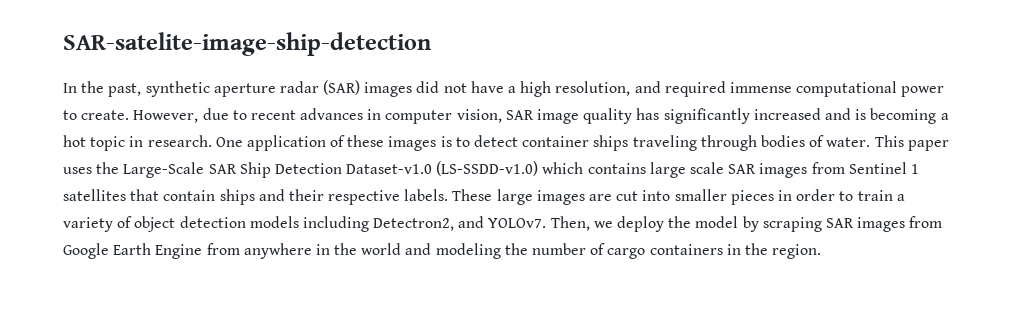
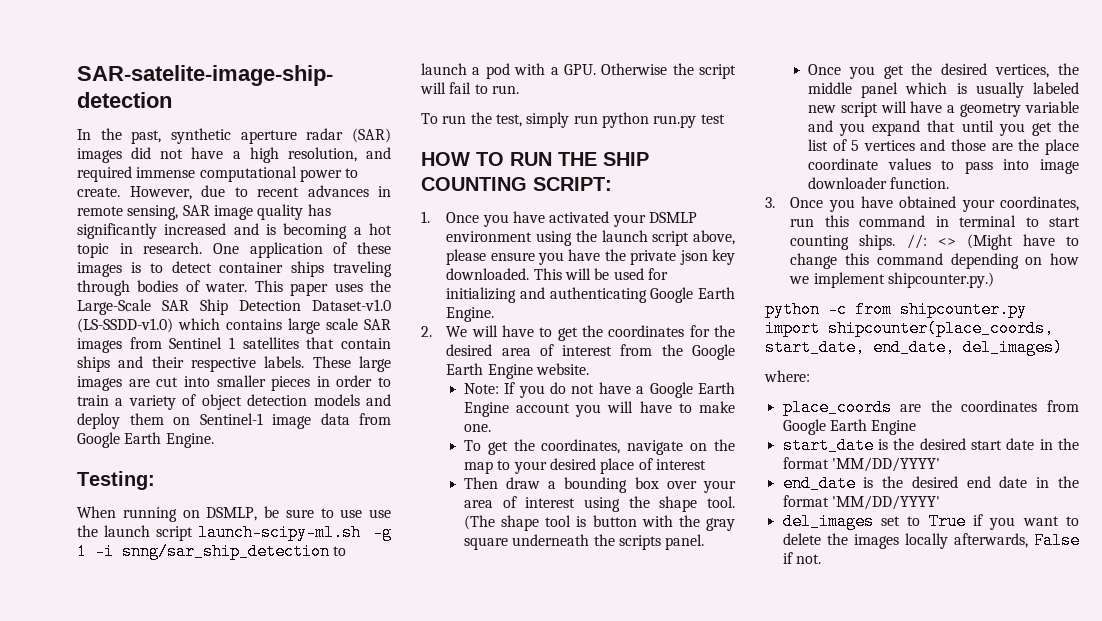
- However, due to recent advances in computer vision, SAR image quality has significantly increased and is becoming a hot topic in research.
+ However, due to recent advances in remote sensing, SAR image quality has significantly increased and is becoming a hot topic in research.
- These large images are cut into smaller pieces in order to train a variety of object detection models including Detectron2, and YOLOv7. Then, we deploy the model by scraping SAR images from Google Earth Engine from anywhere in the world and modeling the number of cargo containers in the region.
+ These large images are cut into smaller pieces in order to train a variety of object detection models and deploy them on Sentinel-1 image data from Google Earth Engine.
+ Testing:
+ When running on DSMLP, be sure to use use the launch script launch-scipy-ml.sh -g 1 -i snng/sar_ship_detection to launch a pod with a GPU. Otherwise the script will fail to run.
+ To run the test, simply run python run.py test
+ HOW TO RUN THE SHIP COUNTING SCRIPT:
+ 1. Once you have activated your DSMLP environment using the launch script above, please ensure you have the private json key downloaded. This will be used for initializing and authenticating Google Earth Engine.
+ 2. We will have to get the coordinates for the desired area of interest from the Google Earth Engine website.
+ Note: If you do not have a Google Earth Engine account you will have to make one.
+ To get the coordinates, navigate on the map to your desired place of interest
+ Then draw a bounding box over your area of interest using the shape tool. (The shape tool is button with the gray square underneath the scripts panel.
+ Once you get the desired vertices, the middle panel which is usually labeled new script will have a geometry variable and you expand that until you get the list of 5 vertices and those are the place coordinate values to pass into image downloader function.
+ 3. Once you have obtained your coordinates, run this command in terminal to start counting ships. //: <> (Might have to change this command depending on how we implement shipcounter.py.)
+ python -c from shipcounter.py import shipcounter(place_coords, start_date, end_date, del_images)
+ where:
+ place_coords are the coordinates from Google Earth Engine
+ start_date is the desired start date in the format 'MM/DD/YYYY'
+ end_date is the desired end date in the format 'MM/DD/YYYY'
+ del_images set to True if you want to delete the images locally afterwards, False if not.

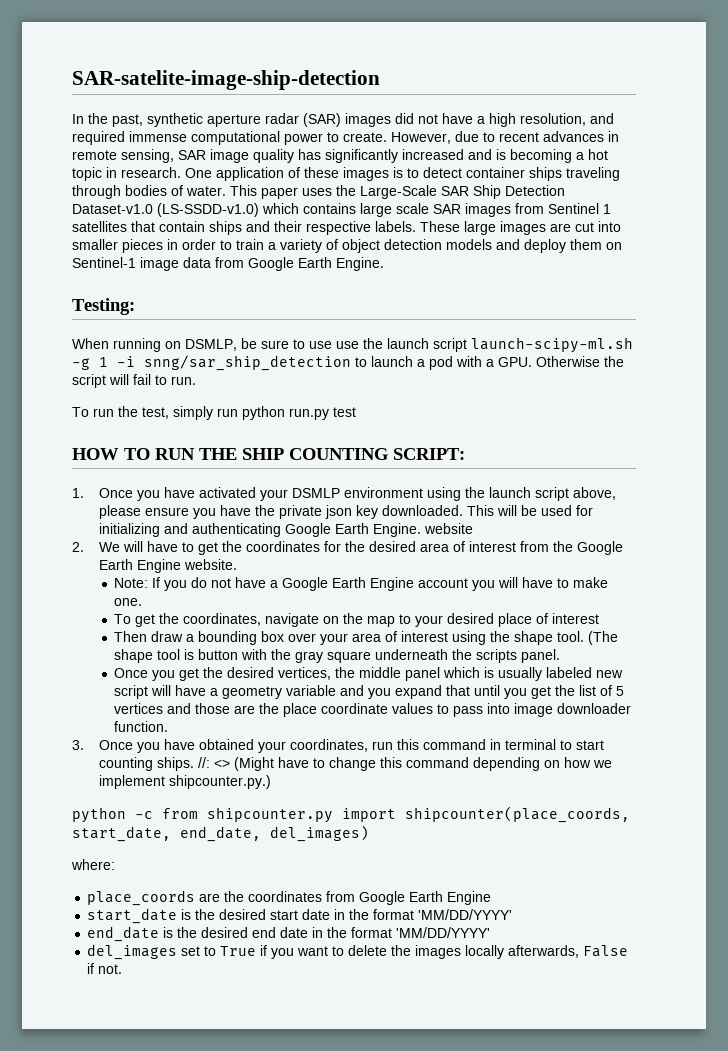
- This will be used for initializing and authenticating Google Earth Engine.
+ This will be used for initializing and authenticating Google Earth Engine. website

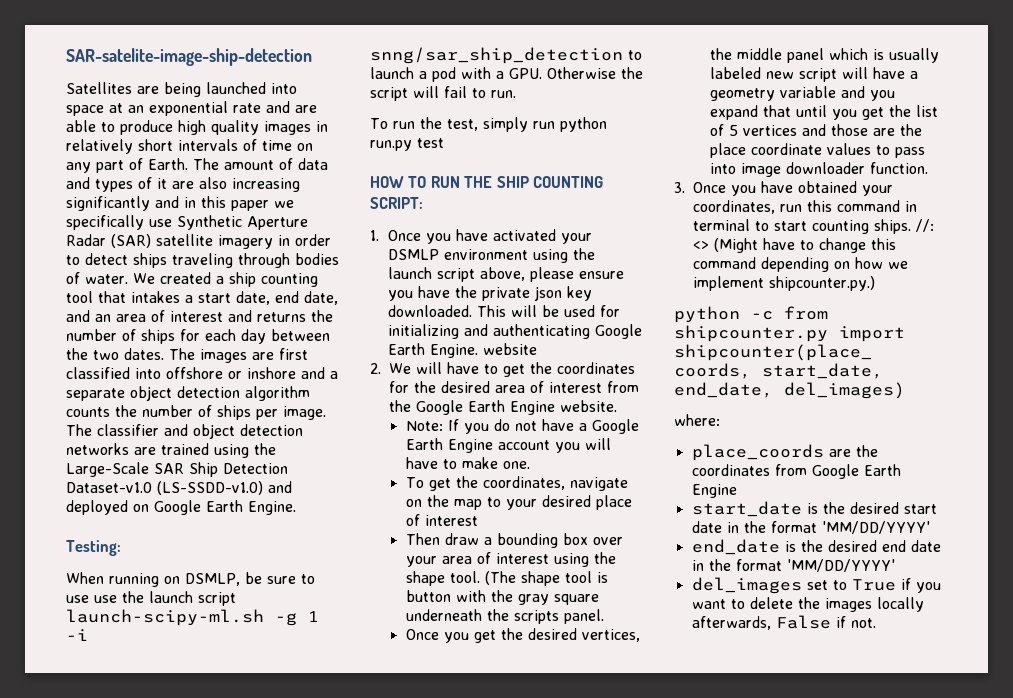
- In the past, synthetic aperture radar (SAR) images did not have a high resolution, and required immense computational power to create. However, due to recent advances in remote sensing, SAR image quality has significantly increased and is becoming a hot topic in research. One application of these images is to detect container ships traveling through bodies of water.
+ Satellites are being launched into space at an exponential rate and are able to produce high quality images in relatively short intervals of time on any part of Earth. The amount of data and types of it are also increasing significantly and in this paper we specifically use Synthetic Aperture Radar (SAR) satellite imagery in order to detect ships traveling through bodies of water.
- This paper uses the Large-Scale SAR Ship Detection Dataset-v1.0 (LS-SSDD-v1.0) which contains large scale SAR images from Sentinel 1 satellites that contain ships and their respective labels. These large images are cut into smaller pieces in order to train a variety of object detection models and deploy them on Sentinel-1 image data from Google Earth Engine.
+ We created a ship counting tool that intakes a start date, end date, and an area of interest and returns the number of ships for each day between the two dates. The images are first classified into offshore or inshore and a separate object detection algorithm counts the number of ships per image. The classifier and object detection networks are trained using the Large-Scale SAR Ship Detection Dataset-v1.0 (LS-SSDD-v1.0) and deployed on Google Earth Engine.

